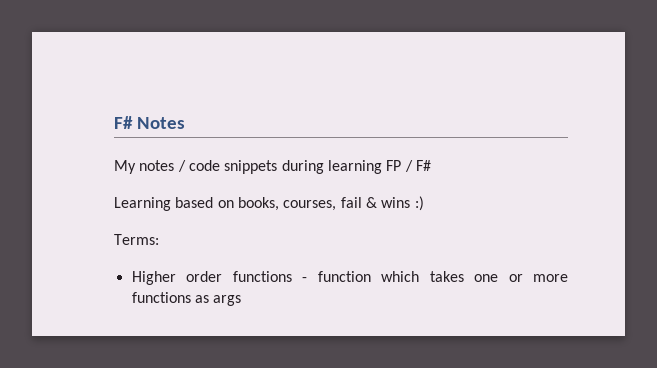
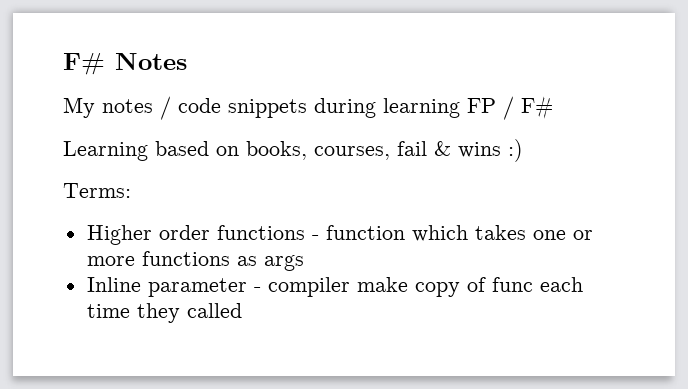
+ Inline parameter - compiler make copy of func each time they called

